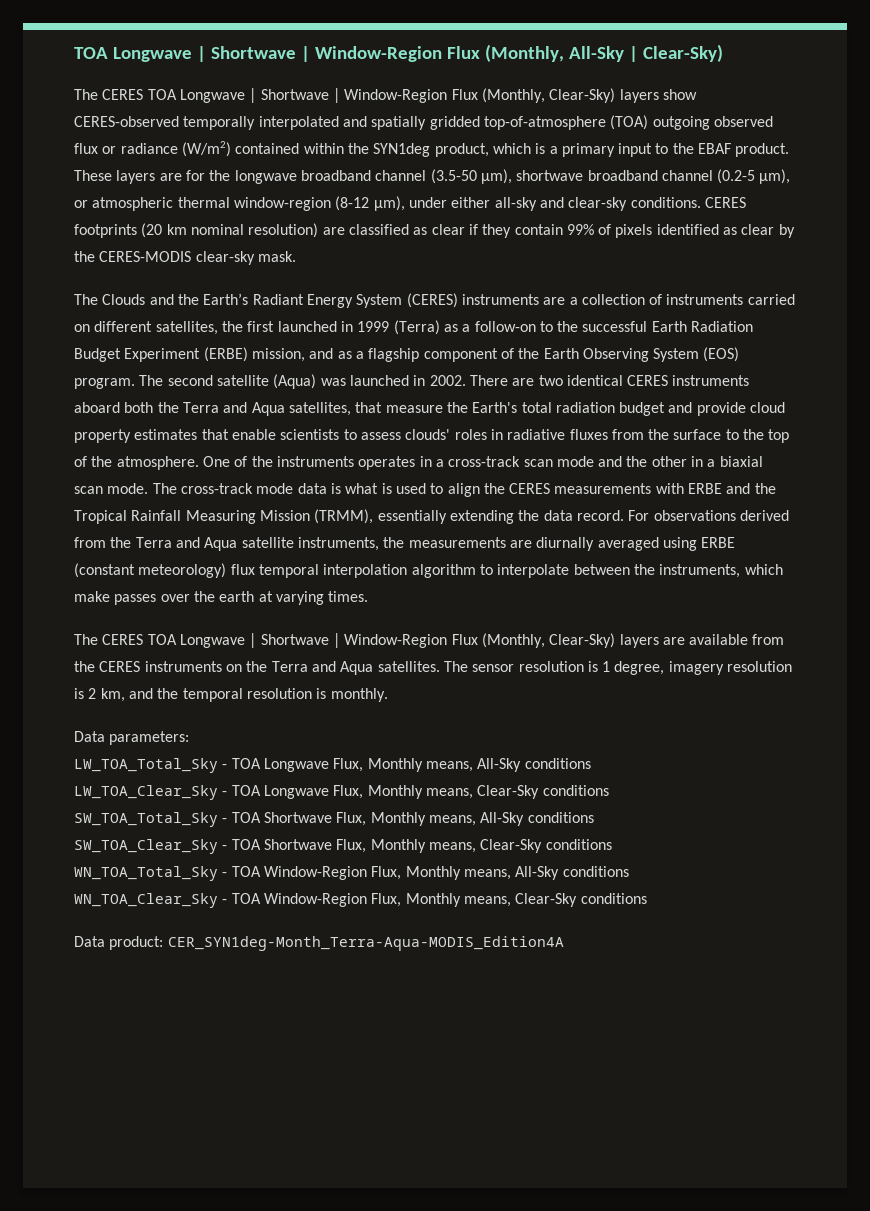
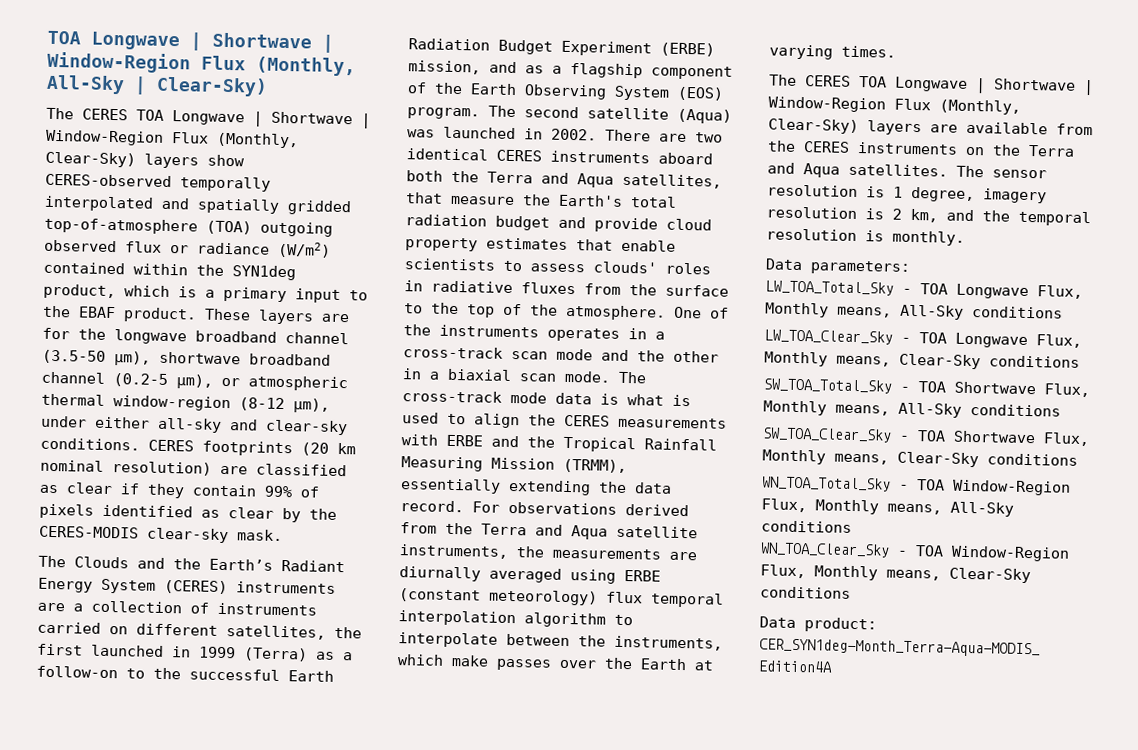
- For observations derived from the Terra and Aqua satellite instruments, the measurements are diurnally averaged using ERBE (constant meteorology) flux temporal interpolation algorithm to interpolate between the instruments, which make passes over the earth at varying times.
+ For observations derived from the Terra and Aqua satellite instruments, the measurements are diurnally averaged using ERBE (constant meteorology) flux temporal interpolation algorithm to interpolate between the instruments, which make passes over the Earth at varying times.

